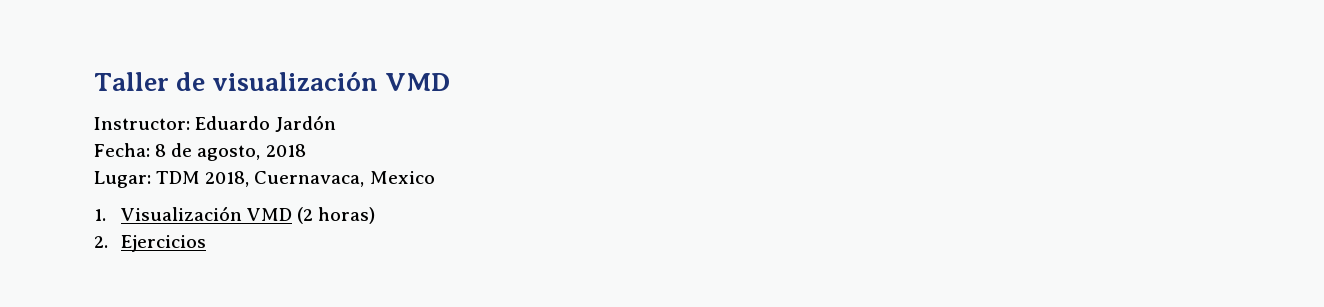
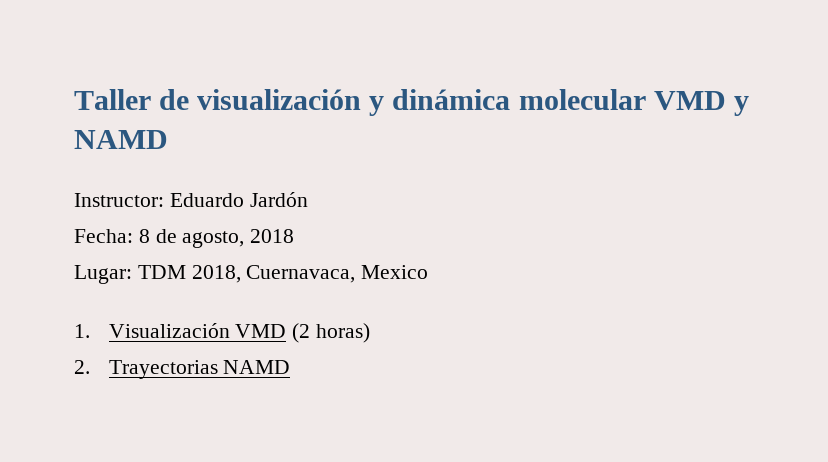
- Taller de visualización VMD
+ Taller de visualización y dinámica molecular VMD y NAMD
- 2. Ejercicios
+ 2. Trayectorias NAMD

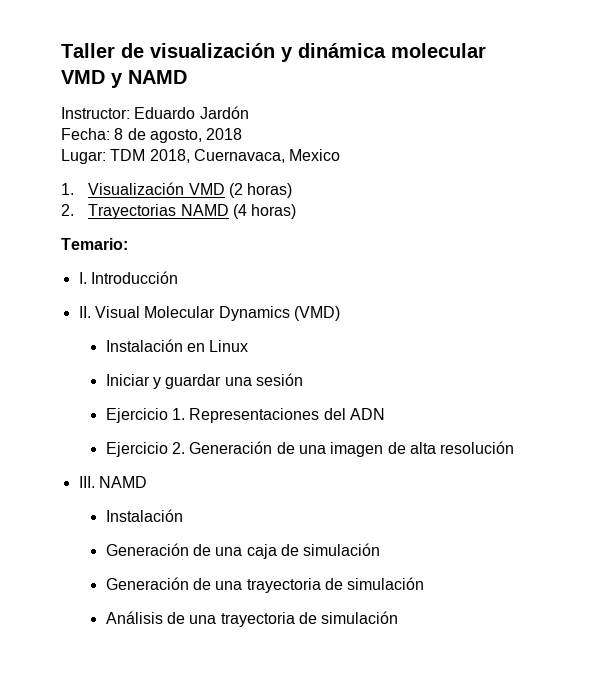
- 2. Trayectorias NAMD
+ 2. Trayectorias NAMD (4 horas)
+ Temario:
+ I. Introducción
+ II. Visual Molecular Dynamics (VMD)
+ Instalación en Linux
+ Iniciar y guardar una sesión
+ Ejercicio 1. Representaciones del ADN
+ Ejercicio 2. Generación de una imagen de alta resolución
+ III. NAMD
+ Instalación
+ Generación de una caja de simulación
+ Generación de una trayectoria de simulación
+ Análisis de una trayectoria de simulación

